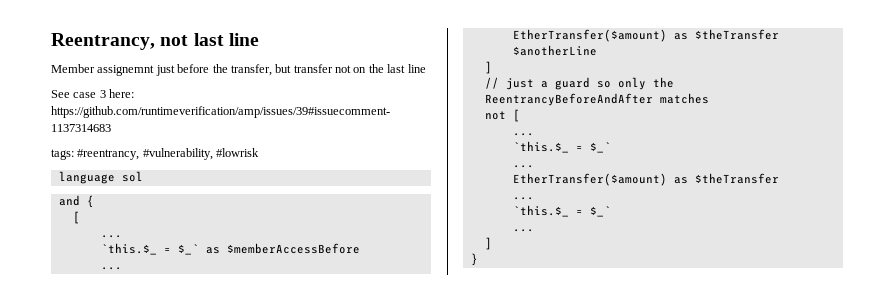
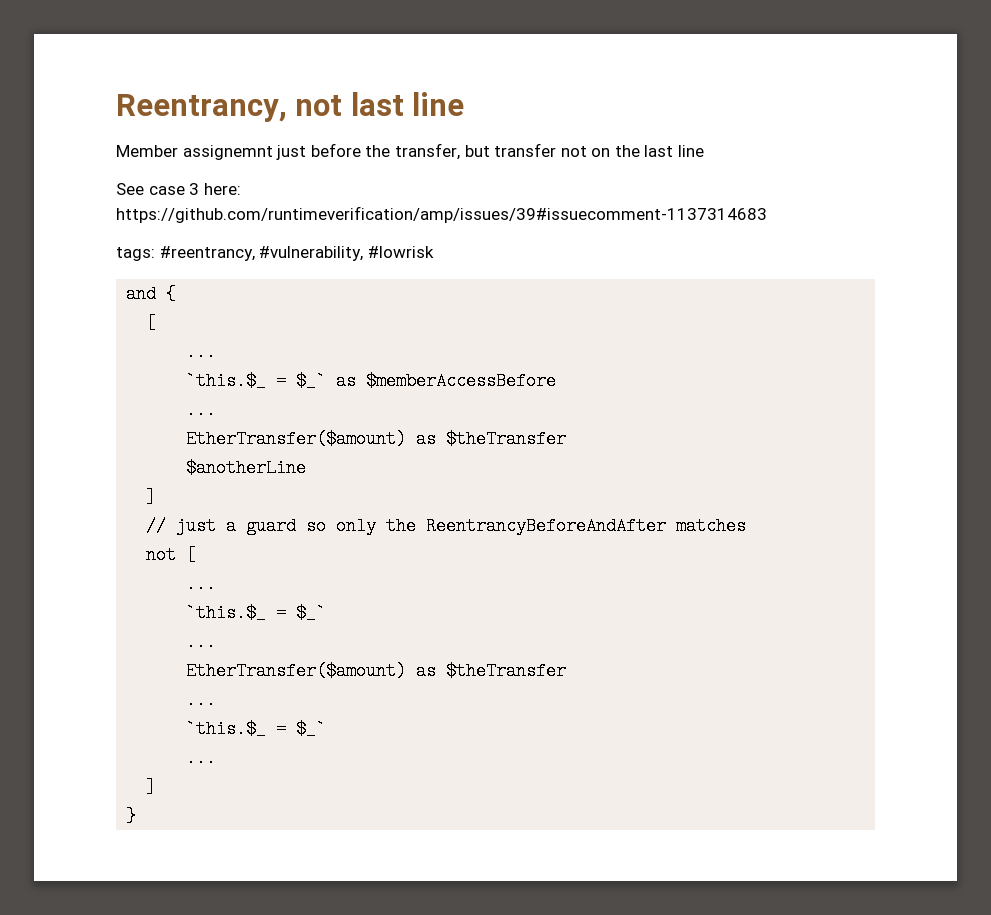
- language sol

